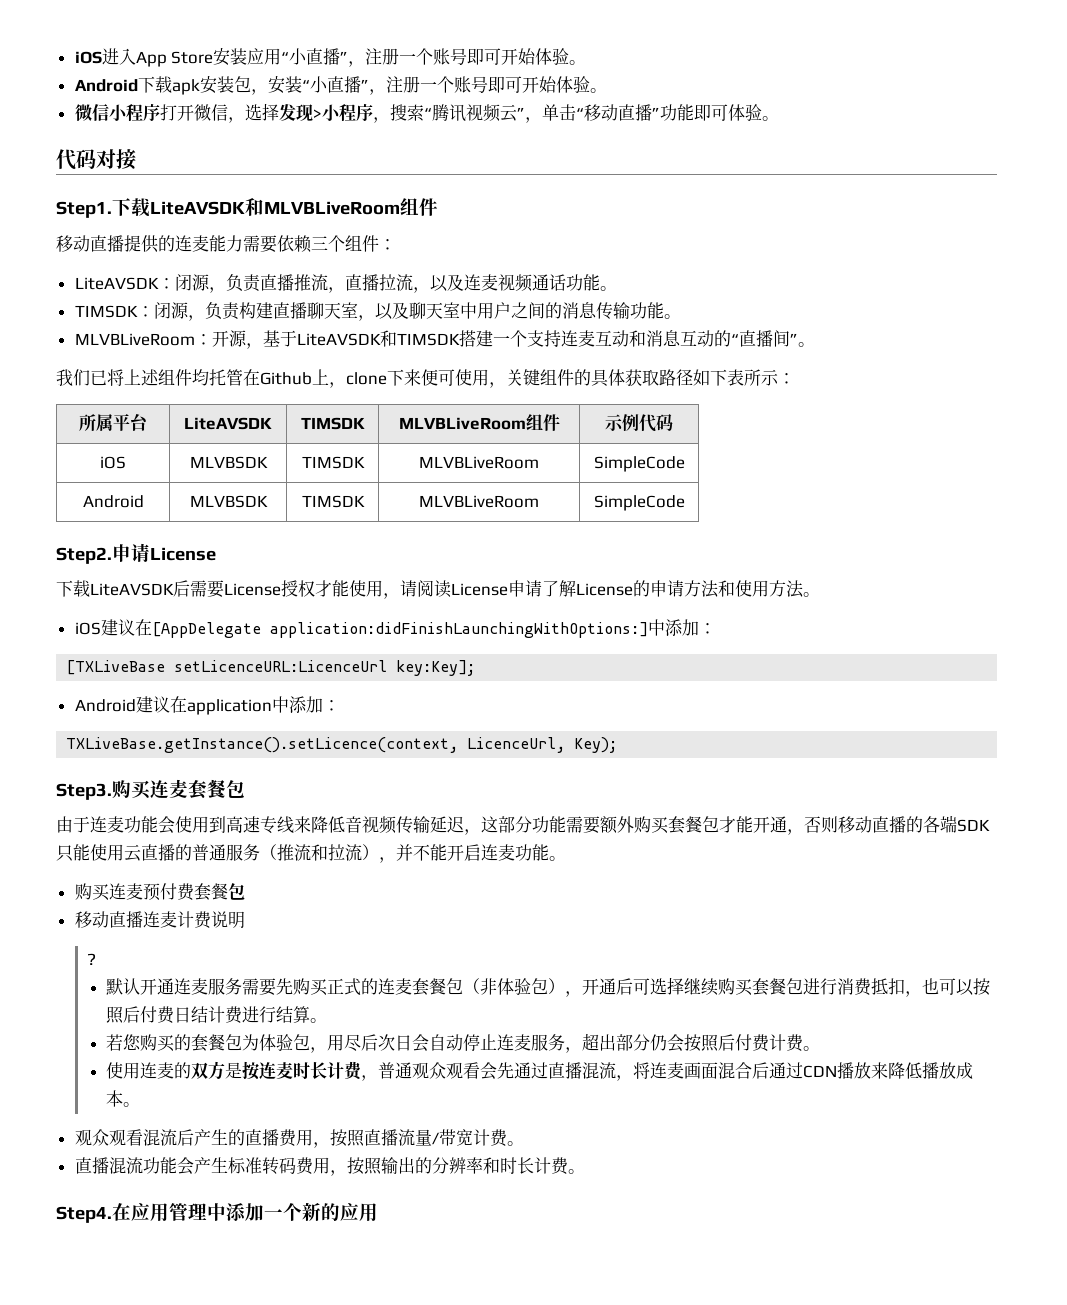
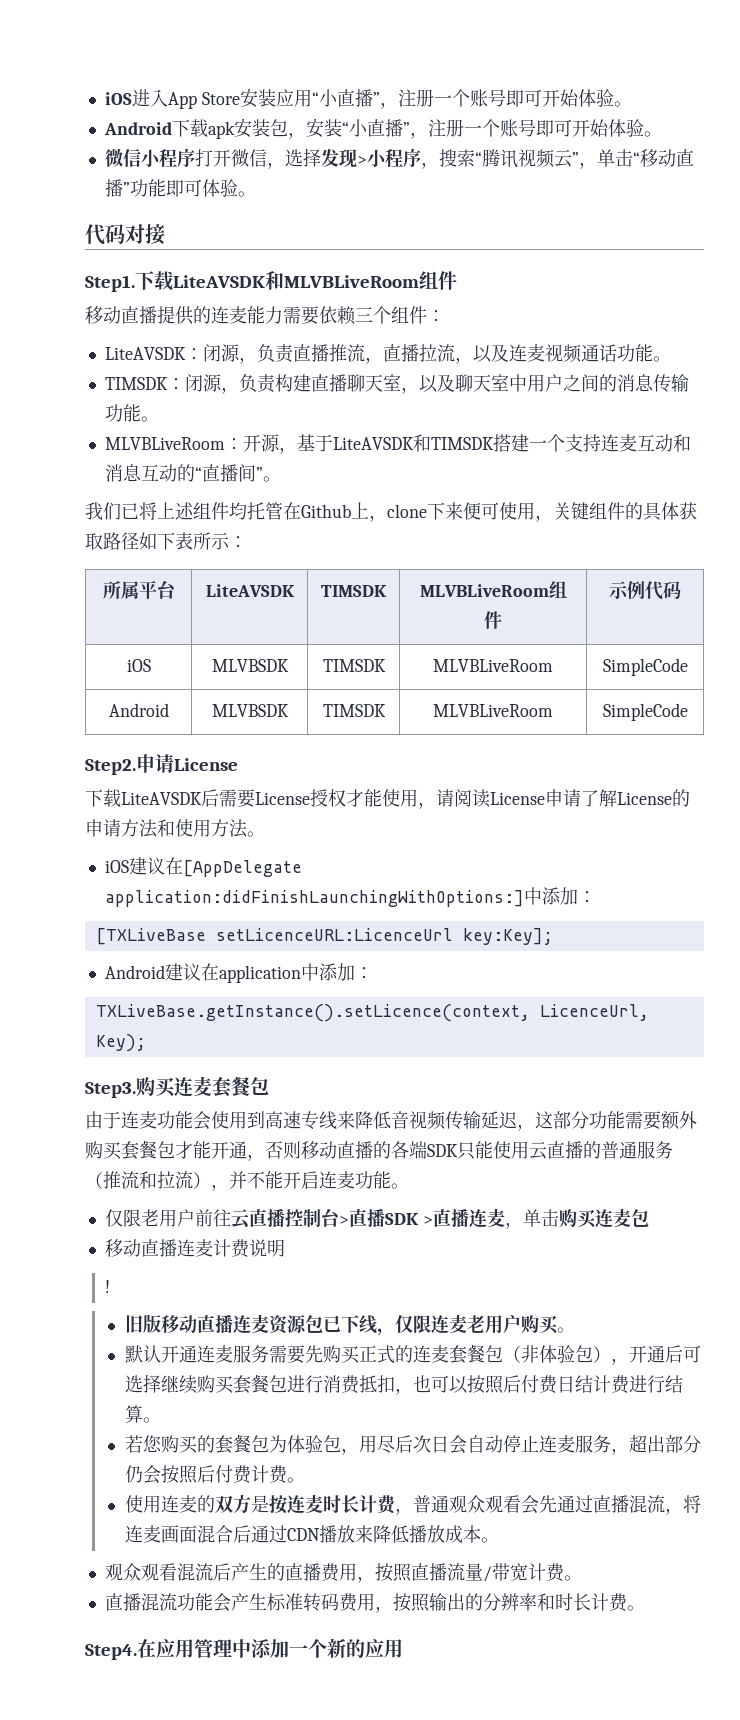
- 购买连麦预付费套餐包
+ 仅限老用户前往云直播控制台>直播SDK >直播连麦，单击购买连麦包
- ?
+ !
+ 旧版移动直播连麦资源包已下线，仅限连麦老用户购买。

